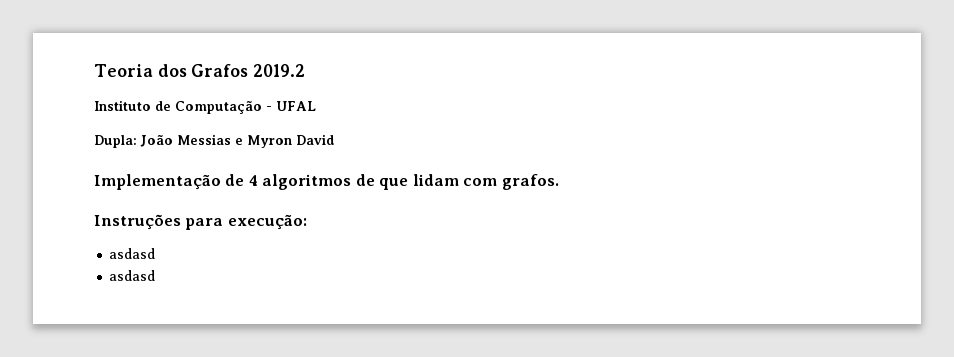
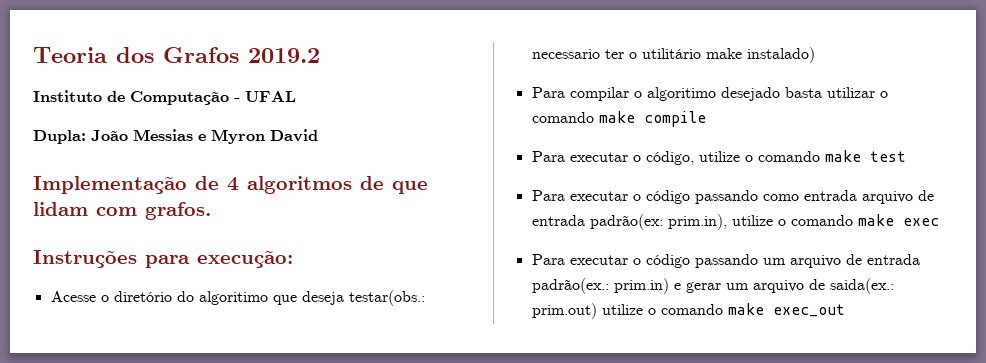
  Instruções para execução:
- asdasd
- asdasd
+ Acesse o diretório do algoritimo que deseja testar(obs.: necessario ter o utilitário make instalado)
+ Para compilar o algoritimo desejado basta utilizar o comando make compile
+ Para executar o código, utilize o comando make test
+ Para executar o código passando como entrada arquivo de entrada padrão(ex: prim.in), utilize o comando make exec
+ Para executar o código passando um arquivo de entrada padrão(ex.: prim.in) e gerar um arquivo de saida(ex.: prim.out) utilize o comando make exec_out

